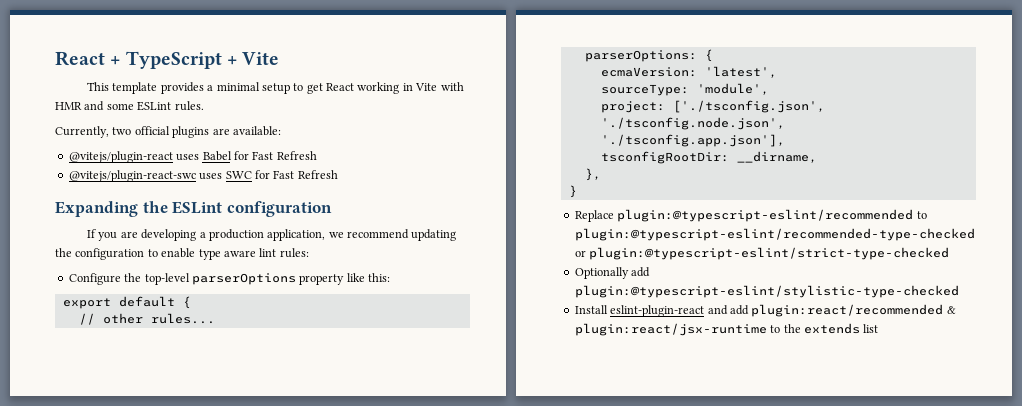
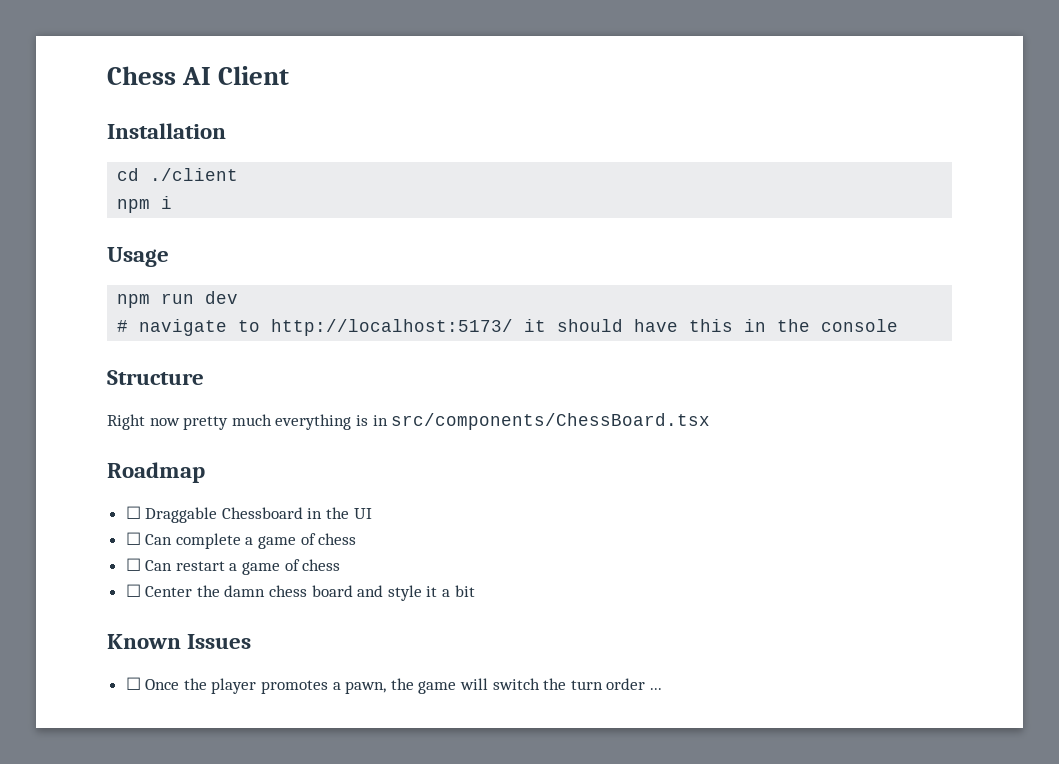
- React + TypeScript + Vite
- This template provides a minimal setup to get React working in Vite with HMR and some ESLint rules.
- Currently, two official plugins are available:
- @vitejs/plugin-react uses Babel for Fast Refresh
- @vitejs/plugin-react-swc uses SWC for Fast Refresh
- Expanding the ESLint configuration
- If you are developing a production application, we recommend updating the configuration to enable type aware lint rules:
- Configure the top-level parserOptions property like this:
- export default {
- // other rules...
- parserOptions: {
- ecmaVersion: 'latest',
- sourceType: 'module',
- project: ['./tsconfig.json', './tsconfig.node.json', './tsconfig.app.json'],
- tsconfigRootDir: __dirname,
- },
- }
- Replace plugin:@typescript-eslint/recommended to plugin:@typescript-eslint/recommended-type-checked or plugin:@typescript-eslint/strict-type-checked
- Optionally add plugin:@typescript-eslint/stylistic-type-checked
- Install eslint-plugin-react and add plugin:react/recommended & plugin:react/jsx-runtime to the extends list
+ Chess AI Client
+ Installation
+ cd ./client
+ npm i
+ Usage
+ npm run dev
+ # navigate to http://localhost:5173/ it should have this in the console
+ Structure
+ Right now pretty much everything is in src/components/ChessBoard.tsx
+ Roadmap
+ ☐ Draggable Chessboard in the UI
+ ☐ Can complete a game of chess
+ ☐ Can restart a game of chess
+ ☐ Center the damn chess board and style it a bit
+ Known Issues
+ ☐ Once the player promotes a pawn, the game will switch the turn order ...

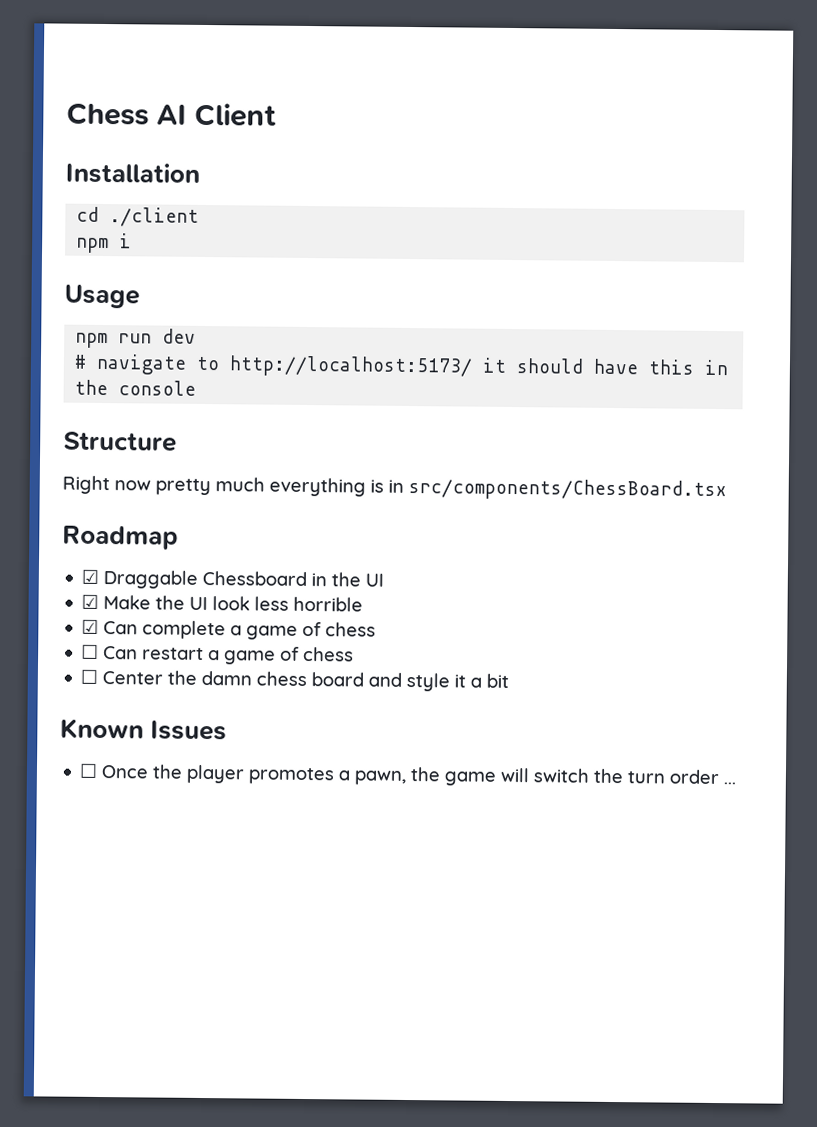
- ☐ Draggable Chessboard in the UI
+ ☑ Draggable Chessboard in the UI
- ☐ Can complete a game of chess
+ ☑ Make the UI look less horrible
+ ☑ Can complete a game of chess

